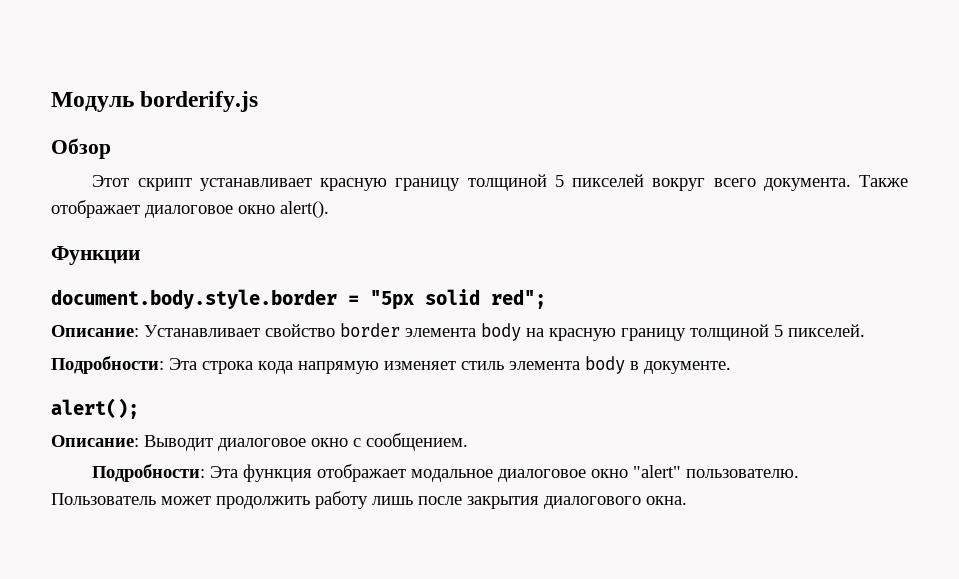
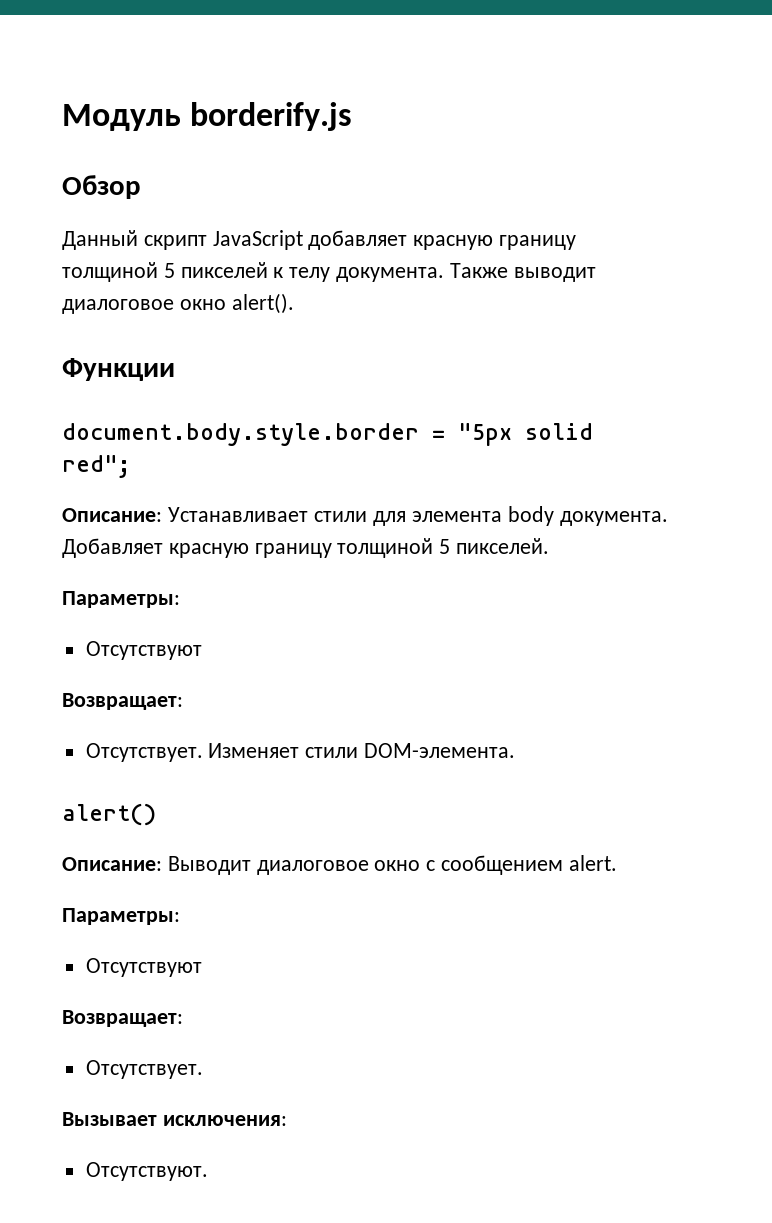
- Этот скрипт устанавливает красную границу толщиной 5 пикселей вокруг всего документа.
+ Данный скрипт JavaScript добавляет красную границу толщиной 5 пикселей к телу документа.
- Также отображает диалоговое окно alert().
+ Также выводит диалоговое окно alert().
- Описание: Устанавливает свойство border элемента body на красную границу толщиной 5 пикселей.
- Подробности: Эта строка кода напрямую изменяет стиль элемента body в документе.
- alert();
+ Описание: Устанавливает стили для элемента body документа. Добавляет красную границу толщиной 5 пикселей.
+ Параметры:
+ Отсутствуют
+ Возвращает:
+ Отсутствует. Изменяет стили DOM-элемента.
+ alert()
- Описание: Выводит диалоговое окно с сообщением.
- Подробности: Эта функция отображает модальное диалоговое окно "alert" пользователю. Пользователь может продолжить работу лишь после закрытия диалогового окна.
+ Описание: Выводит диалоговое окно с сообщением alert.
+ Параметры:
+ Отсутствуют
+ Возвращает:
+ Отсутствует.
+ Вызывает исключения:
+ Отсутствуют.

